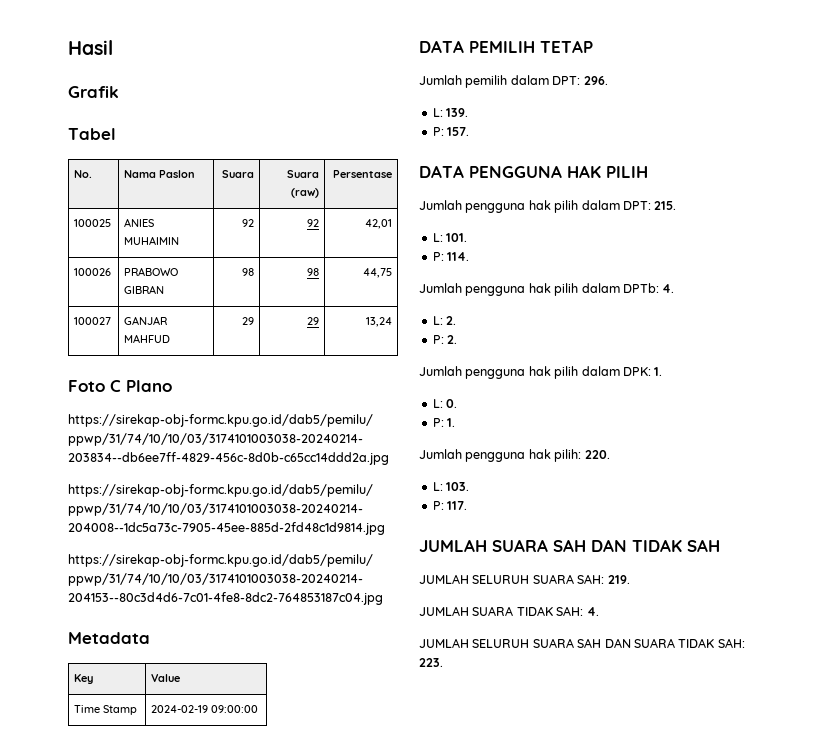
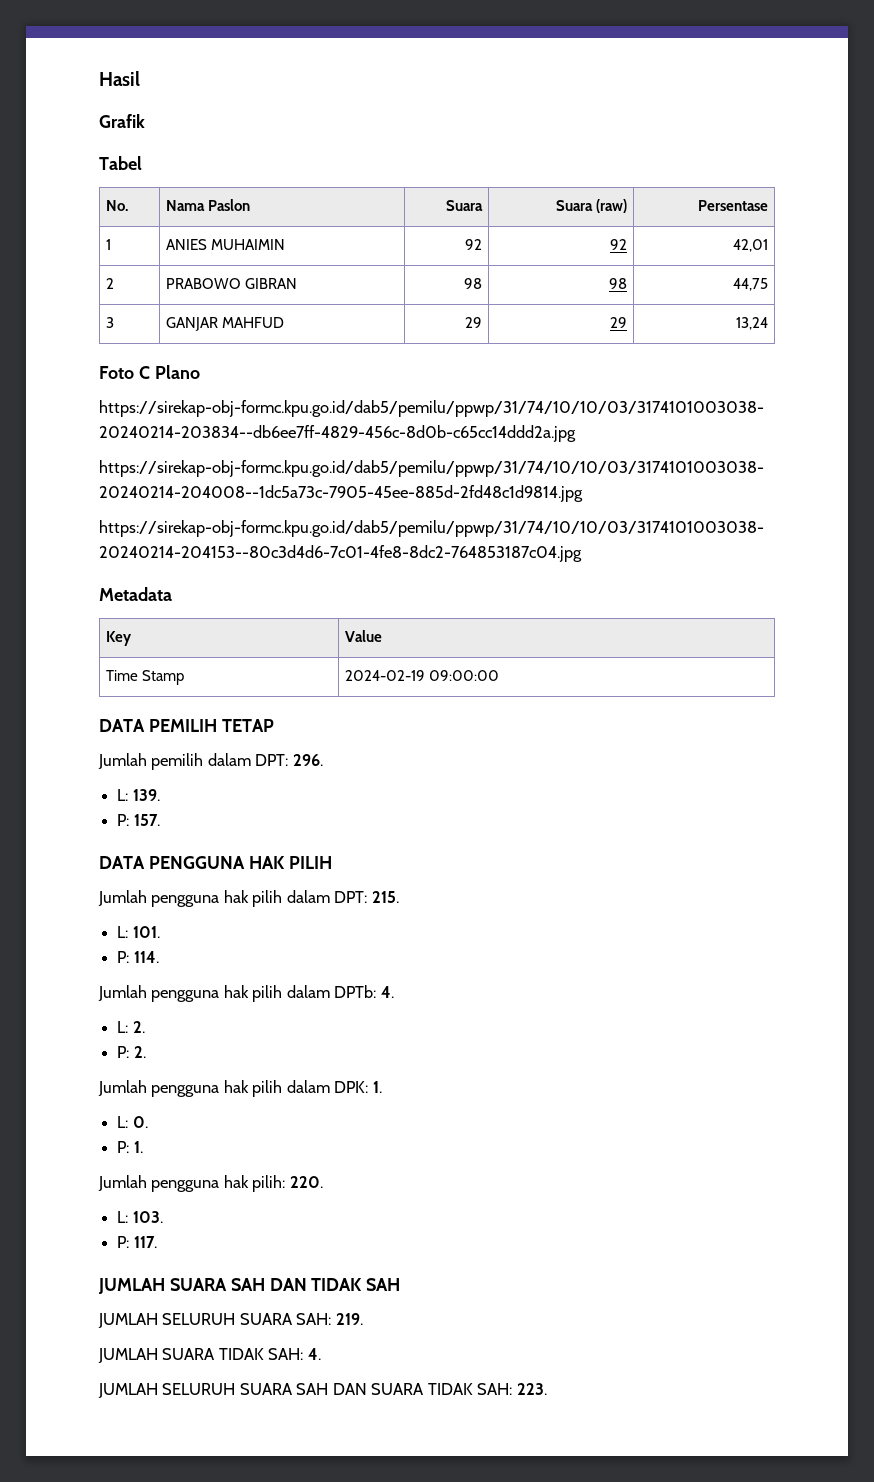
- 100025 | ANIES MUHAIMIN | 92 | 92 | 42,01
+ 1 | ANIES MUHAIMIN | 92 | 92 | 42,01
- 100026 | PRABOWO GIBRAN | 98 | 98 | 44,75
+ 2 | PRABOWO GIBRAN | 98 | 98 | 44,75
- 100027 | GANJAR MAHFUD | 29 | 29 | 13,24
+ 3 | GANJAR MAHFUD | 29 | 29 | 13,24

